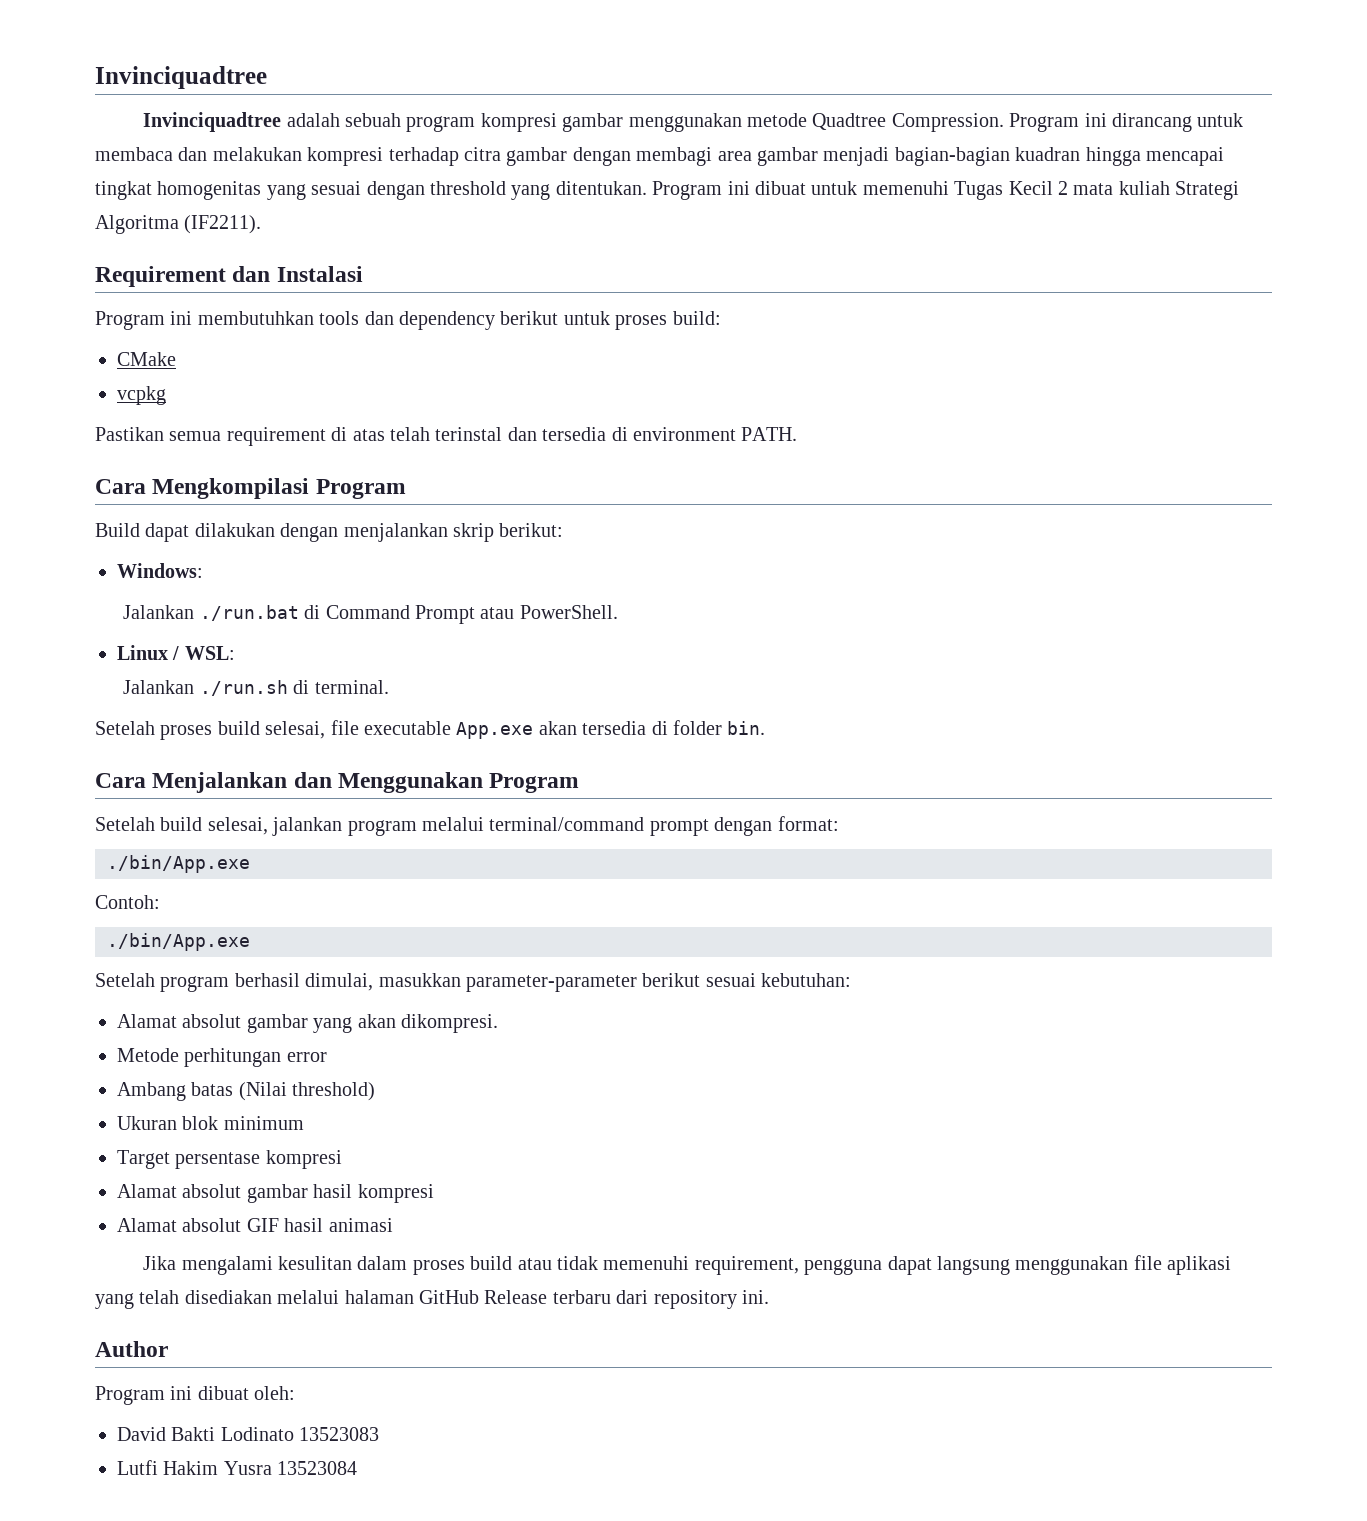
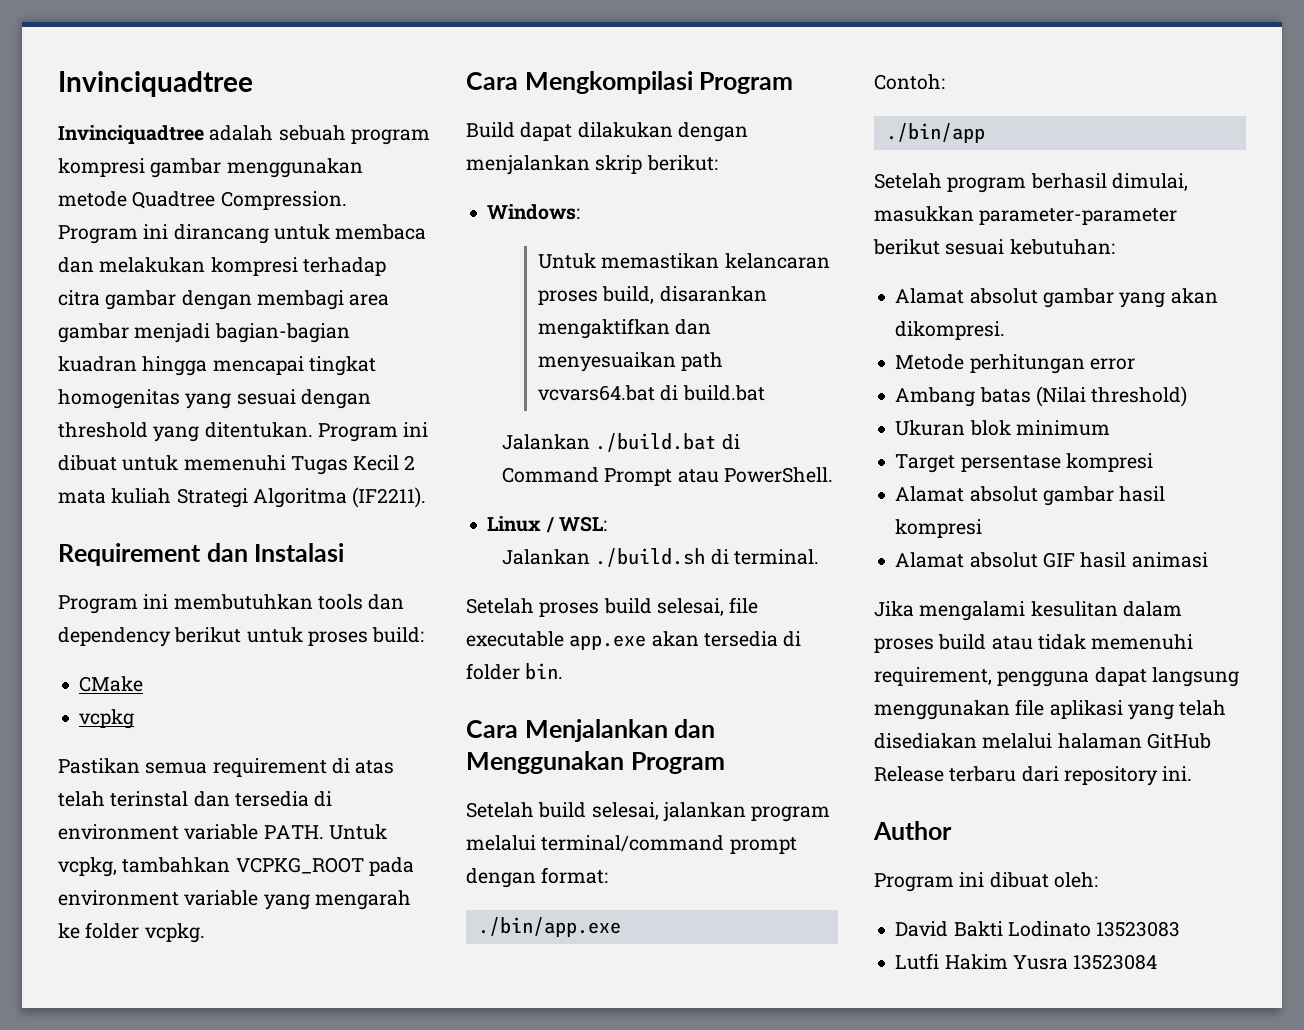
- Pastikan semua requirement di atas telah terinstal dan tersedia di environment PATH.
+ Pastikan semua requirement di atas telah terinstal dan tersedia di environment variable PATH. Untuk vcpkg, tambahkan VCPKG_ROOT pada environment variable yang mengarah ke folder vcpkg.
- Jalankan ./run.bat di Command Prompt atau PowerShell.
+ Untuk memastikan kelancaran proses build, disarankan mengaktifkan dan menyesuaikan path vcvars64.bat di build.bat
+ Jalankan ./build.bat di Command Prompt atau PowerShell.
- Jalankan ./run.sh di terminal.
+ Jalankan ./build.sh di terminal.
- Setelah proses build selesai, file executable App.exe akan tersedia di folder bin.
+ Setelah proses build selesai, file executable app.exe akan tersedia di folder bin.
  Setelah build selesai, jalankan program melalui terminal/command prompt dengan format:
- ./bin/App.exe
+ ./bin/app.exe
  Contoh:
- ./bin/App.exe
+ ./bin/app

